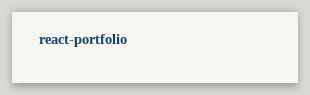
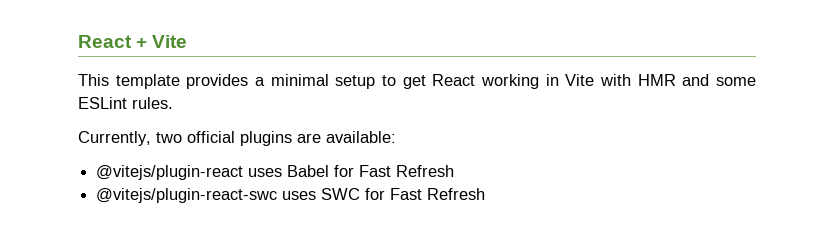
- react-portfolio
+ React + Vite
+ This template provides a minimal setup to get React working in Vite with HMR and some ESLint rules.
+ Currently, two official plugins are available:
+ @vitejs/plugin-react uses Babel for Fast Refresh
+ @vitejs/plugin-react-swc uses SWC for Fast Refresh

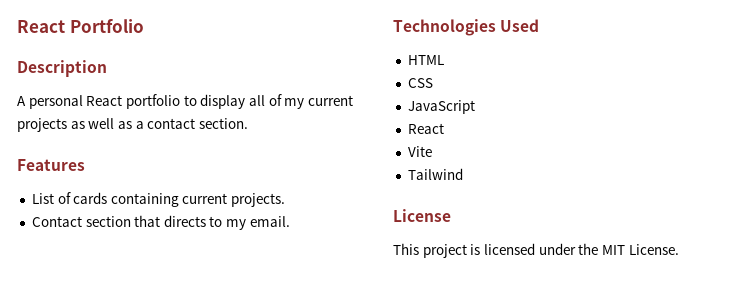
- React + Vite
+ React Portfolio
+ Description
+ A personal React portfolio to display all of my current projects as well as a contact section.
+ Features
+ List of cards containing current projects.
+ Contact section that directs to my email.
+ Technologies Used
+ HTML
+ CSS
+ JavaScript
+ React
+ Vite
+ Tailwind
+ License
- This template provides a minimal setup to get React working in Vite with HMR and some ESLint rules.
- Currently, two official plugins are available:
- @vitejs/plugin-react uses Babel for Fast Refresh
- @vitejs/plugin-react-swc uses SWC for Fast Refresh
+ This project is licensed under the MIT License.

